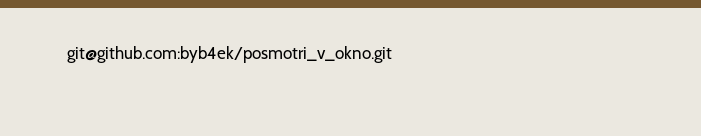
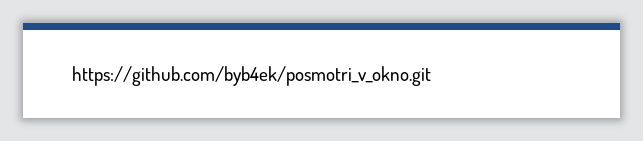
- git@github.com:byb4ek/posmotri_v_okno.git
+ https://github.com/byb4ek/posmotri_v_okno.git

